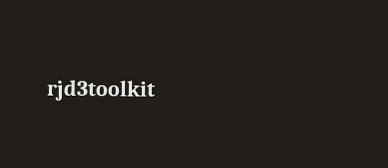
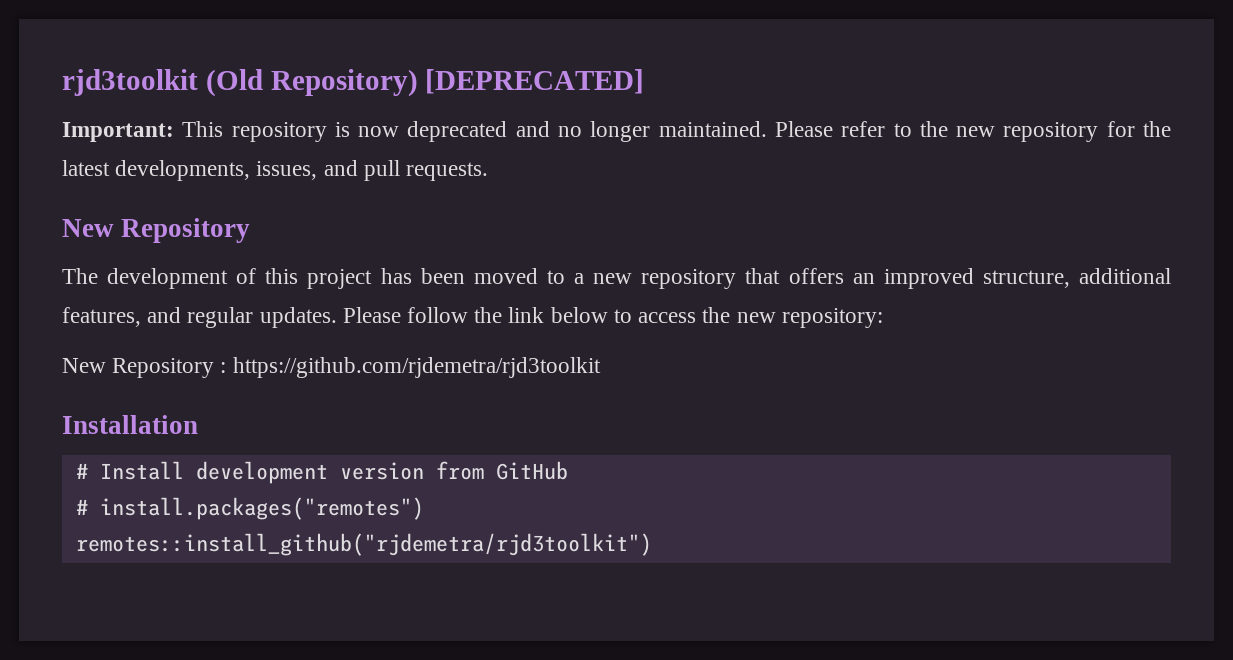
- rjd3toolkit
+ rjd3toolkit (Old Repository) [DEPRECATED]
+ Important: This repository is now deprecated and no longer maintained. Please refer to the new repository for the latest developments, issues, and pull requests.
+ New Repository
+ The development of this project has been moved to a new repository that offers an improved structure, additional features, and regular updates. Please follow the link below to access the new repository:
+ New Repository : https://github.com/rjdemetra/rjd3toolkit
+ Installation
+ # Install development version from GitHub
+ # install.packages("remotes")
+ remotes::install_github("rjdemetra/rjd3toolkit")

